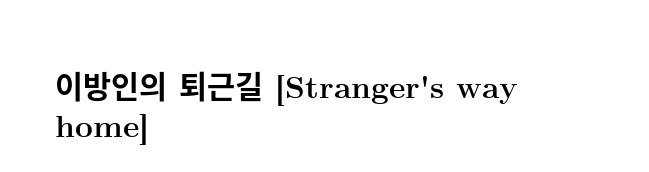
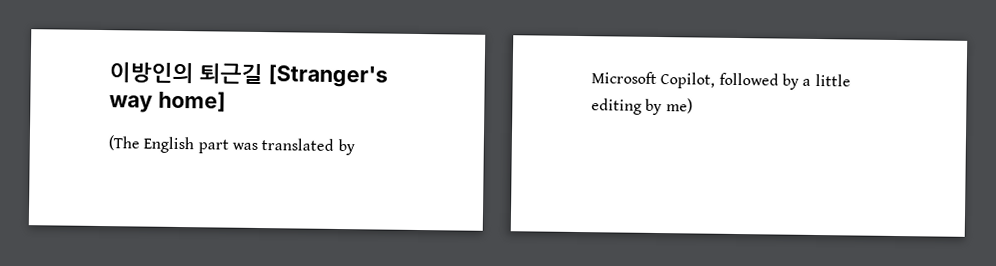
+ (The English part was translated by Microsoft Copilot, followed by a little editing by me)

